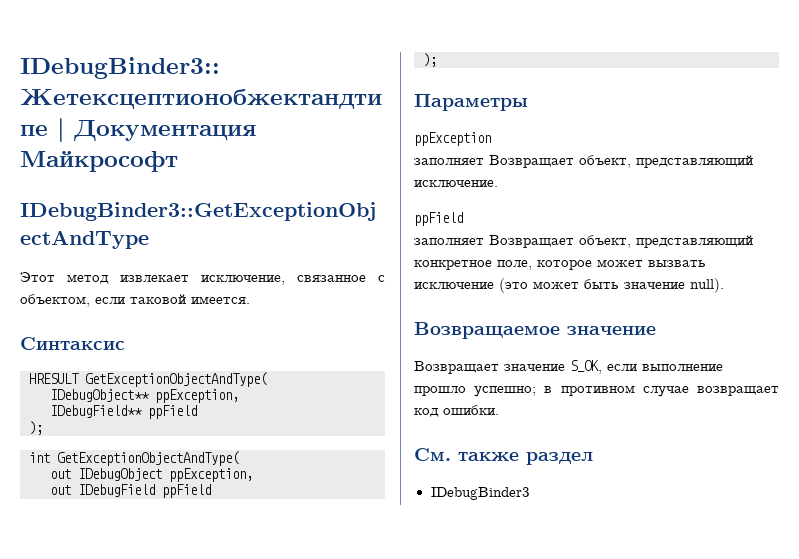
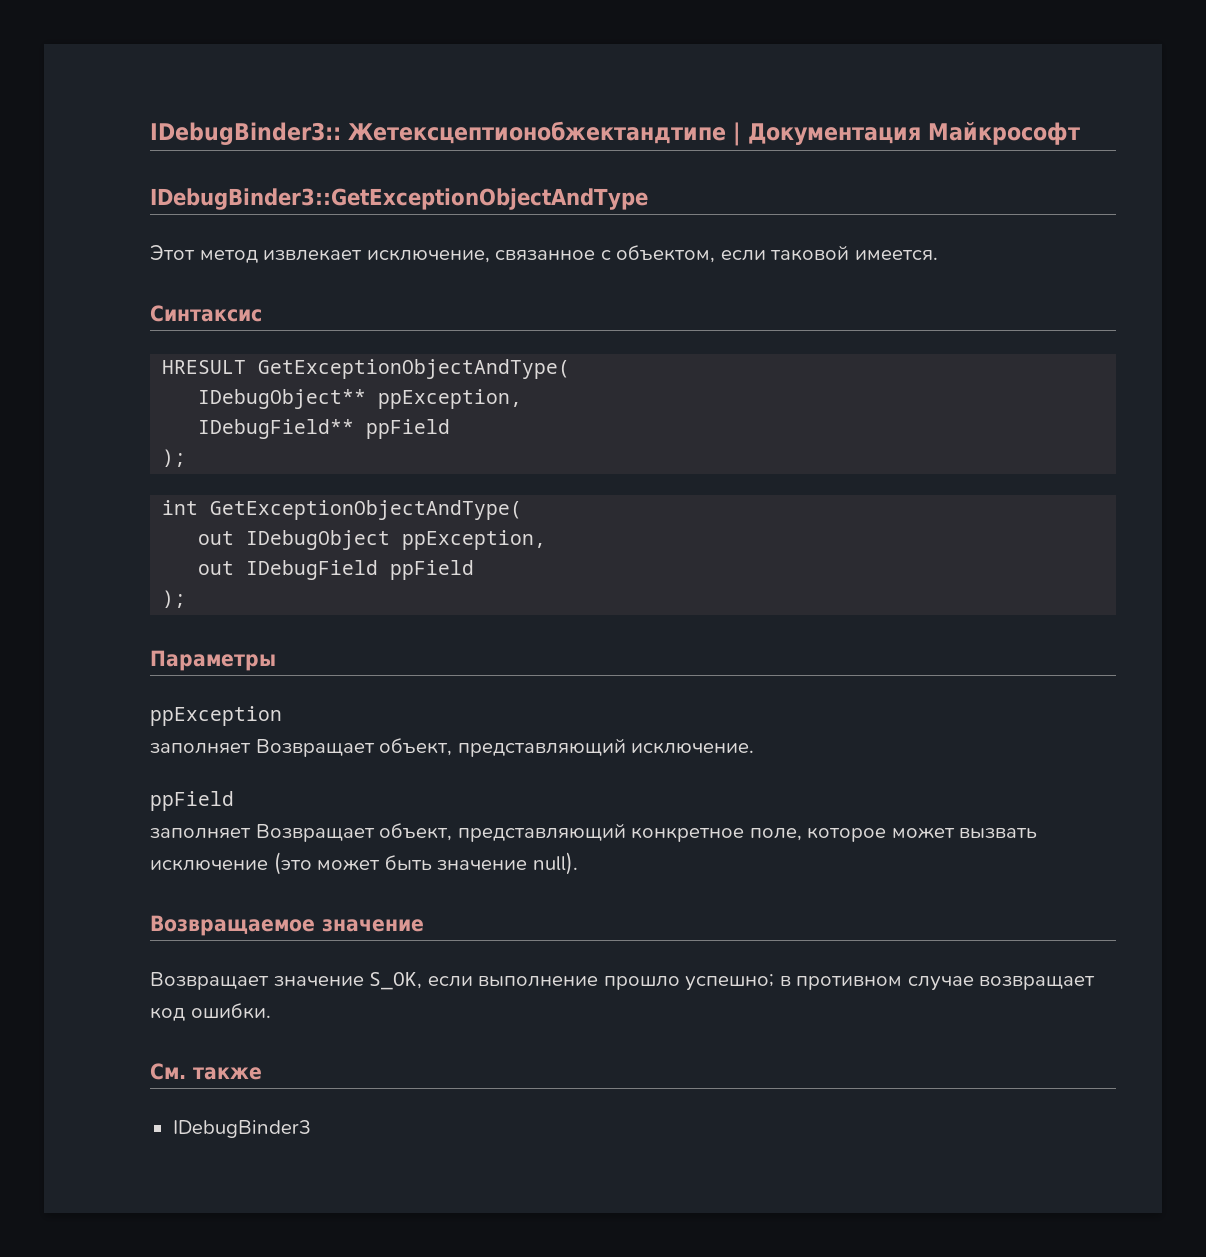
- См. также раздел
+ См. также

